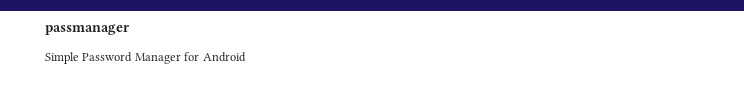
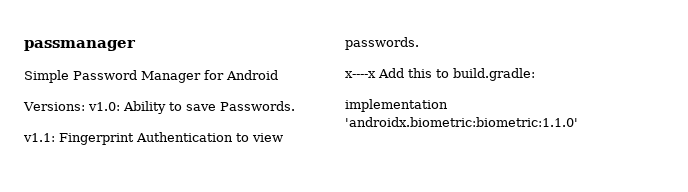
+ Versions: v1.0: Ability to save Passwords.
+ v1.1: Fingerprint Authentication to view passwords.
+ x----x Add this to build.gradle:
+ implementation 'androidx.biometric:biometric:1.1.0'

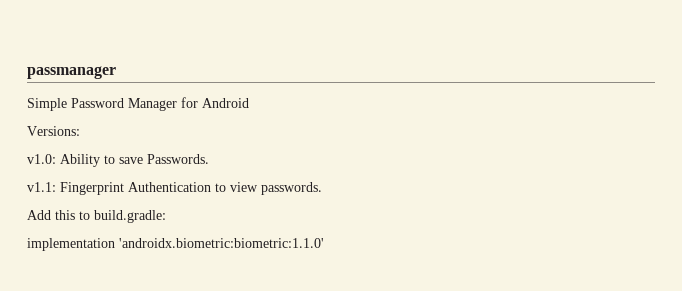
- Versions: v1.0: Ability to save Passwords.
+ Versions:
+ v1.0: Ability to save Passwords.
- x----x Add this to build.gradle:
+ Add this to build.gradle:

